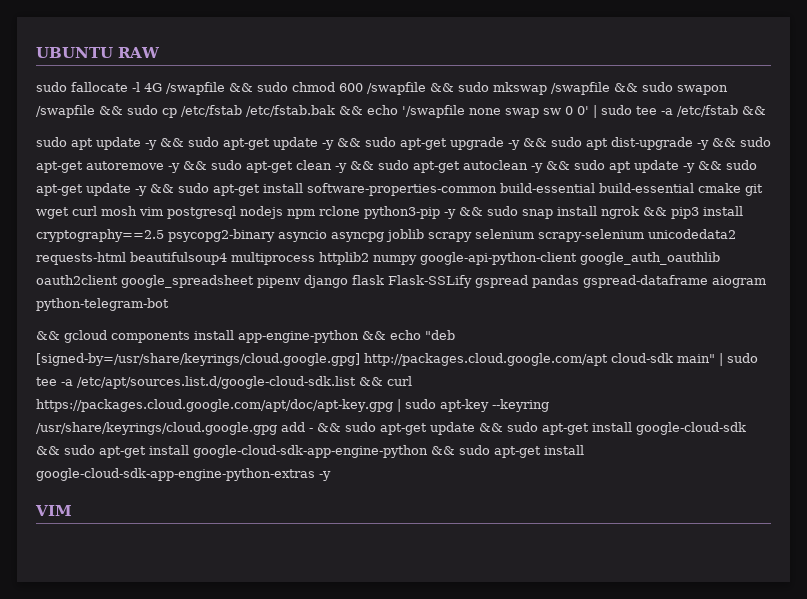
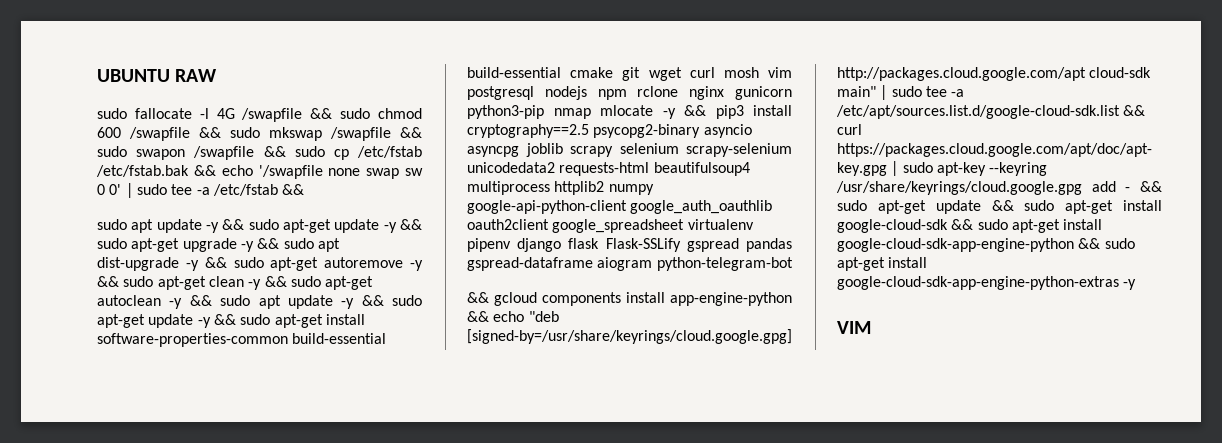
- sudo apt update -y && sudo apt-get update -y && sudo apt-get upgrade -y && sudo apt dist-upgrade -y && sudo apt-get autoremove -y && sudo apt-get clean -y && sudo apt-get autoclean -y && sudo apt update -y && sudo apt-get update -y && sudo apt-get install software-properties-common build-essential build-essential cmake git wget curl mosh vim postgresql nodejs npm rclone python3-pip -y && sudo snap install ngrok && pip3 install cryptography==2.5 psycopg2-binary asyncio asyncpg joblib scrapy selenium scrapy-selenium unicodedata2 requests-html beautifulsoup4 multiprocess httplib2 numpy google-api-python-client google_auth_oauthlib oauth2client google_spreadsheet pipenv django flask Flask-SSLify gspread pandas gspread-dataframe aiogram python-telegram-bot
+ sudo apt update -y && sudo apt-get update -y && sudo apt-get upgrade -y && sudo apt dist-upgrade -y && sudo apt-get autoremove -y && sudo apt-get clean -y && sudo apt-get autoclean -y && sudo apt update -y && sudo apt-get update -y && sudo apt-get install software-properties-common build-essential build-essential cmake git wget curl mosh vim postgresql nodejs npm rclone nginx gunicorn python3-pip nmap mlocate -y && pip3 install cryptography==2.5 psycopg2-binary asyncio asyncpg joblib scrapy selenium scrapy-selenium unicodedata2 requests-html beautifulsoup4 multiprocess httplib2 numpy google-api-python-client google_auth_oauthlib oauth2client google_spreadsheet virtualenv pipenv django flask Flask-SSLify gspread pandas gspread-dataframe aiogram python-telegram-bot

